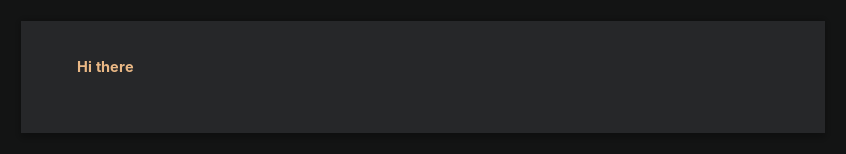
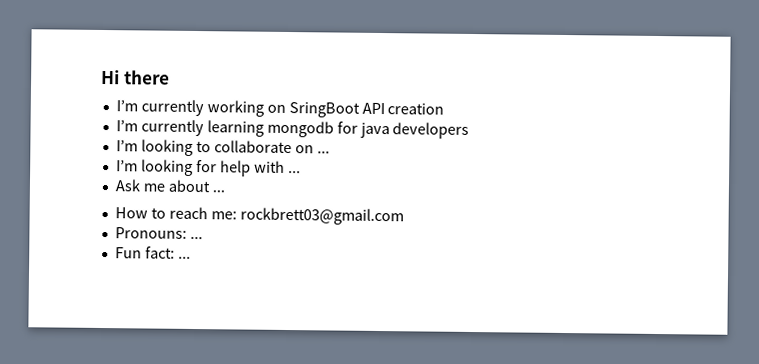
+ I’m currently working on SringBoot API creation
+ I’m currently learning mongodb for java developers
+ I’m looking to collaborate on ...
+ I’m looking for help with ...
+ Ask me about ...
+ How to reach me: rockbrett03@gmail.com
+ Pronouns: ...
+ Fun fact: ...

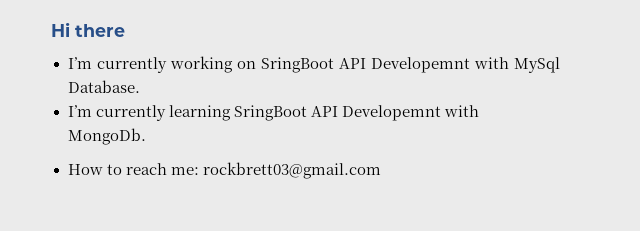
- I’m currently working on SringBoot API creation
+ I’m currently working on SringBoot API Developemnt with MySql Database.
- I’m currently learning mongodb for java developers
- I’m looking to collaborate on ...
- I’m looking for help with ...
- Ask me about ...
+ I’m currently learning SringBoot API Developemnt with MongoDb.
- Pronouns: ...
- Fun fact: ...

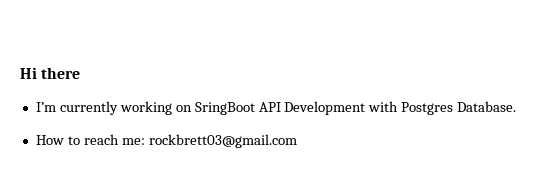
- I’m currently working on SringBoot API Developemnt with MySql Database.
- I’m currently learning SringBoot API Developemnt with MongoDb.
+ I’m currently working on SringBoot API Development with Postgres Database.

